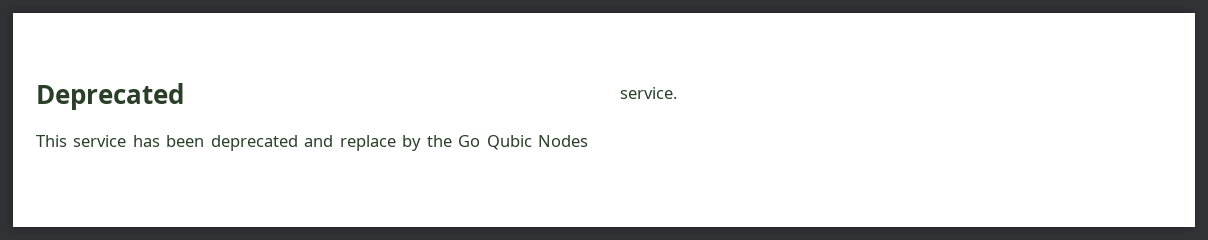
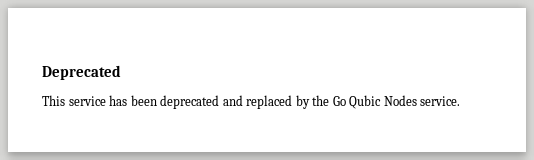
- This service has been deprecated and replace by the Go Qubic Nodes service.
+ This service has been deprecated and replaced by the Go Qubic Nodes service.

